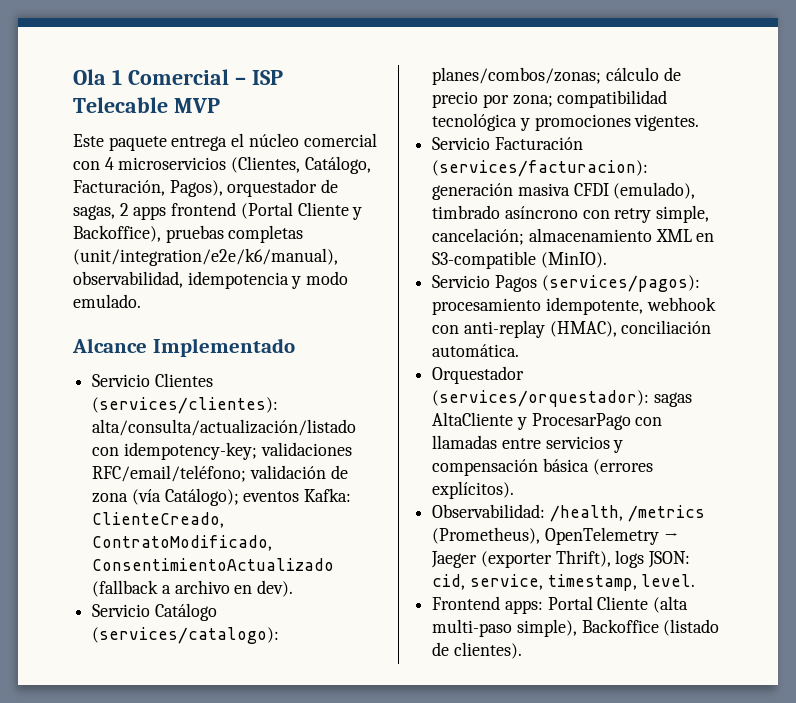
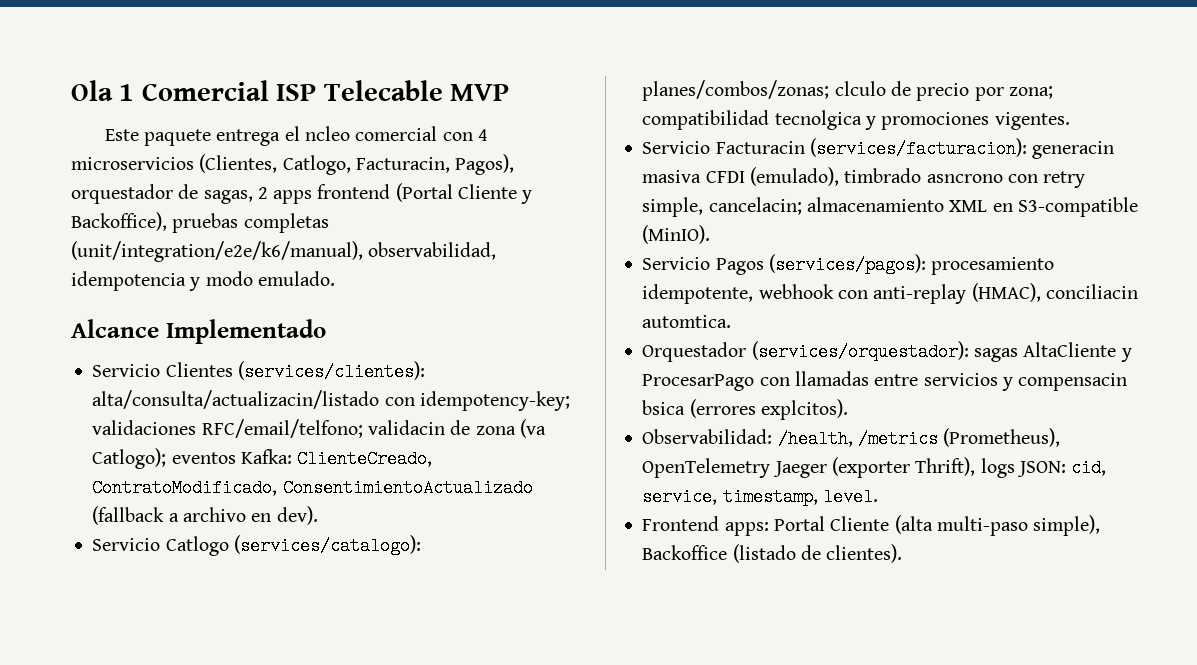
- Ola 1 Comercial – ISP Telecable MVP
+ Ola 1 Comercial ISP Telecable MVP
- Este paquete entrega el núcleo comercial con 4 microservicios (Clientes, Catálogo, Facturación, Pagos), orquestador de sagas, 2 apps frontend (Portal Cliente y Backoffice), pruebas completas (unit/integration/e2e/k6/manual), observabilidad, idempotencia y modo emulado.
+ Este paquete entrega el ncleo comercial con 4 microservicios (Clientes, Catlogo, Facturacin, Pagos), orquestador de sagas, 2 apps frontend (Portal Cliente y Backoffice), pruebas completas (unit/integration/e2e/k6/manual), observabilidad, idempotencia y modo emulado.
- Servicio Clientes (services/clientes): alta/consulta/actualización/listado con idempotency-key; validaciones RFC/email/teléfono; validación de zona (vía Catálogo); eventos Kafka: ClienteCreado, ContratoModificado, ConsentimientoActualizado (fallback a archivo en dev).
+ Servicio Clientes (services/clientes): alta/consulta/actualizacin/listado con idempotency-key; validaciones RFC/email/telfono; validacin de zona (va Catlogo); eventos Kafka: ClienteCreado, ContratoModificado, ConsentimientoActualizado (fallback a archivo en dev).
- Servicio Catálogo (services/catalogo): planes/combos/zonas; cálculo de precio por zona; compatibilidad tecnológica y promociones vigentes.
+ Servicio Catlogo (services/catalogo): planes/combos/zonas; clculo de precio por zona; compatibilidad tecnolgica y promociones vigentes.
- Servicio Facturación (services/facturacion): generación masiva CFDI (emulado), timbrado asíncrono con retry simple, cancelación; almacenamiento XML en S3-compatible (MinIO).
+ Servicio Facturacin (services/facturacion): generacin masiva CFDI (emulado), timbrado asncrono con retry simple, cancelacin; almacenamiento XML en S3-compatible (MinIO).
- Servicio Pagos (services/pagos): procesamiento idempotente, webhook con anti-replay (HMAC), conciliación automática.
+ Servicio Pagos (services/pagos): procesamiento idempotente, webhook con anti-replay (HMAC), conciliacin automtica.
- Orquestador (services/orquestador): sagas AltaCliente y ProcesarPago con llamadas entre servicios y compensación básica (errores explícitos).
+ Orquestador (services/orquestador): sagas AltaCliente y ProcesarPago con llamadas entre servicios y compensacin bsica (errores explcitos).
- Observabilidad: /health, /metrics (Prometheus), OpenTelemetry → Jaeger (exporter Thrift), logs JSON: cid, service, timestamp, level.
+ Observabilidad: /health, /metrics (Prometheus), OpenTelemetry Jaeger (exporter Thrift), logs JSON: cid, service, timestamp, level.

